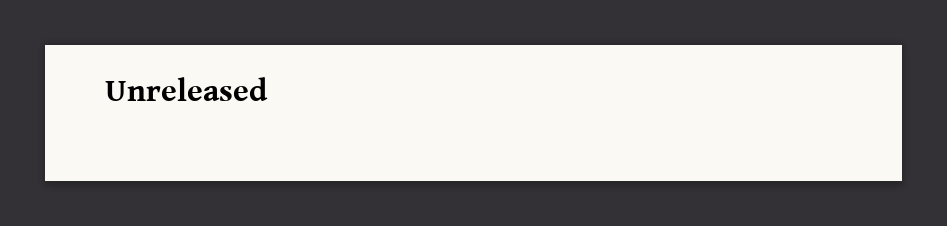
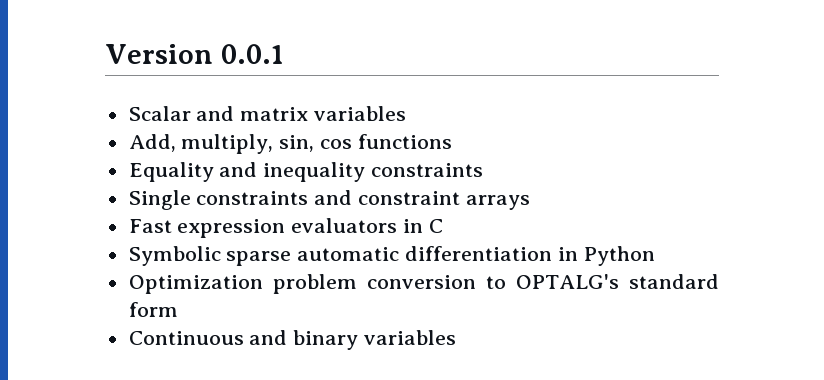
- Unreleased
+ Version 0.0.1
+ Scalar and matrix variables
+ Add, multiply, sin, cos functions
+ Equality and inequality constraints
+ Single constraints and constraint arrays
+ Fast expression evaluators in C
+ Symbolic sparse automatic differentiation in Python
+ Optimization problem conversion to OPTALG's standard form
+ Continuous and binary variables

